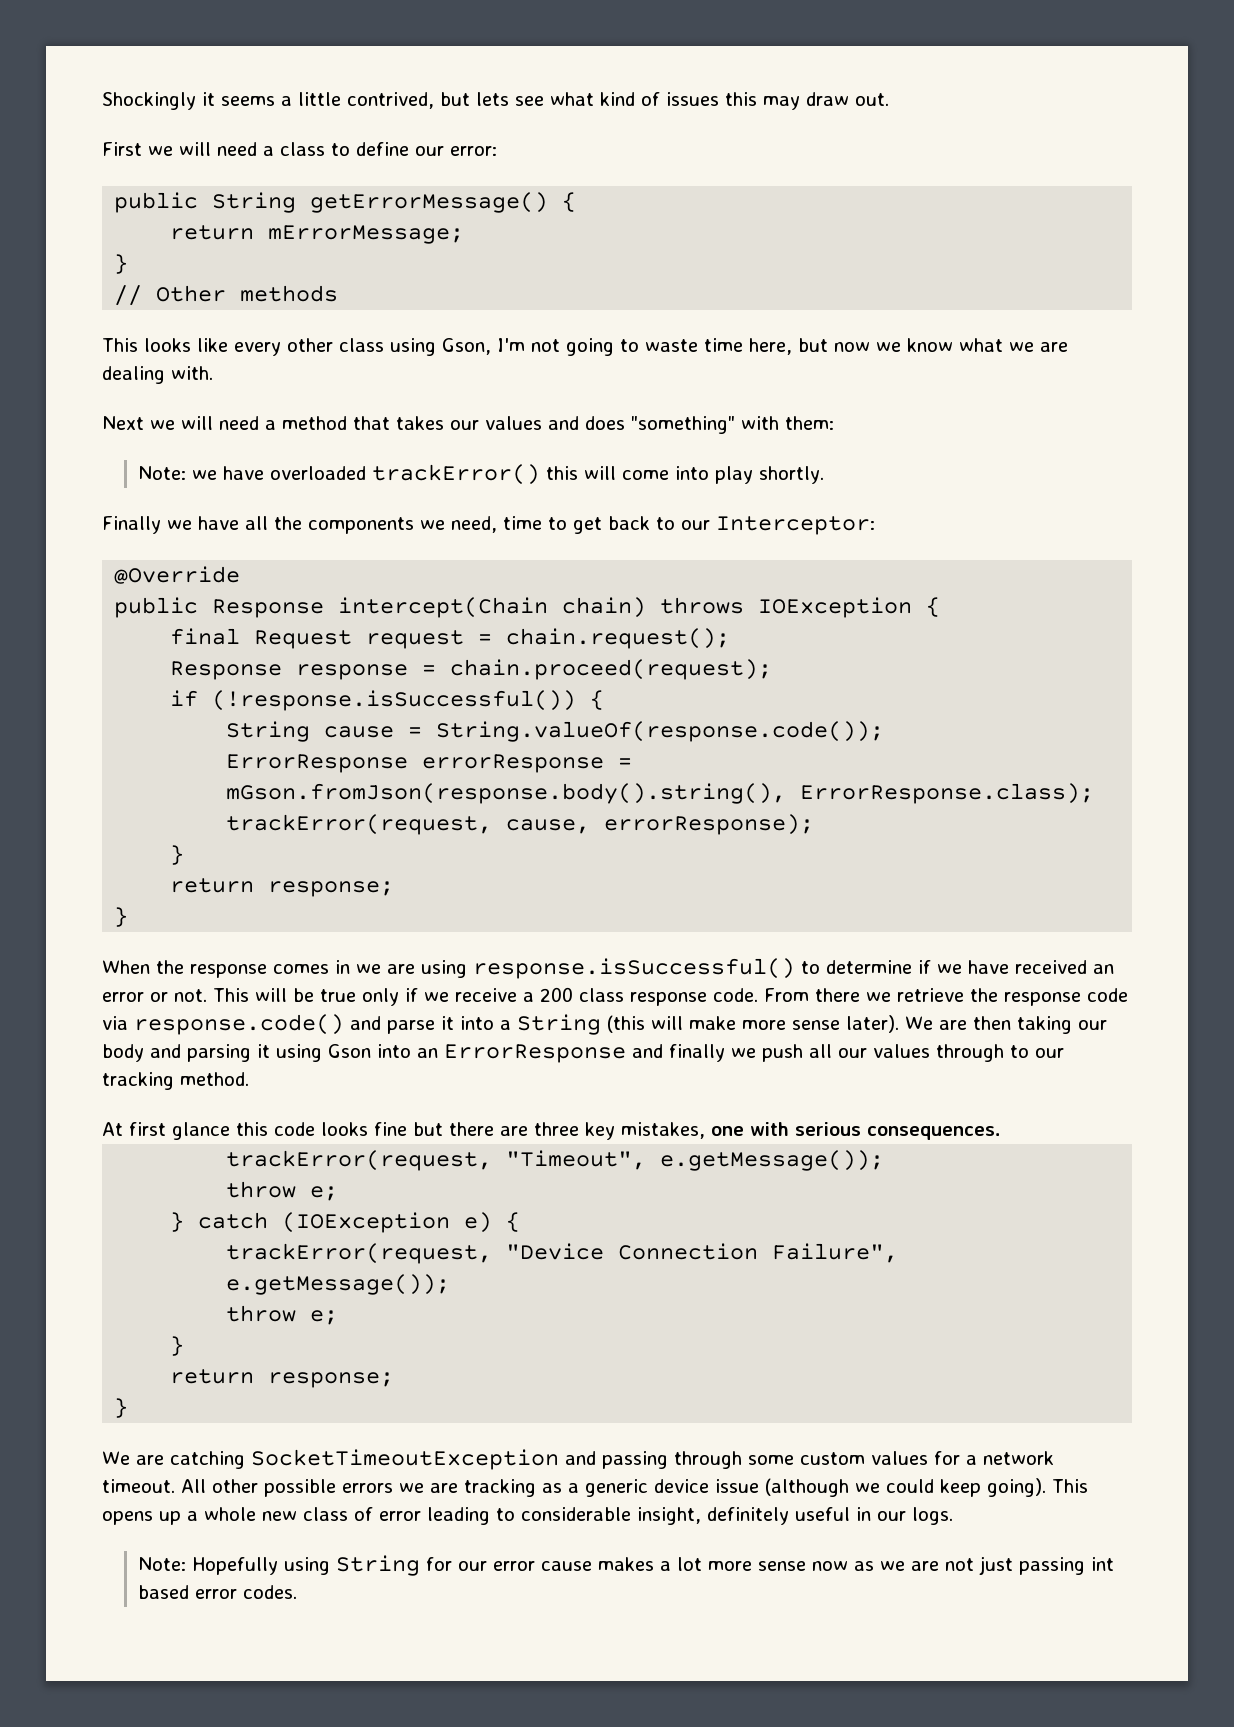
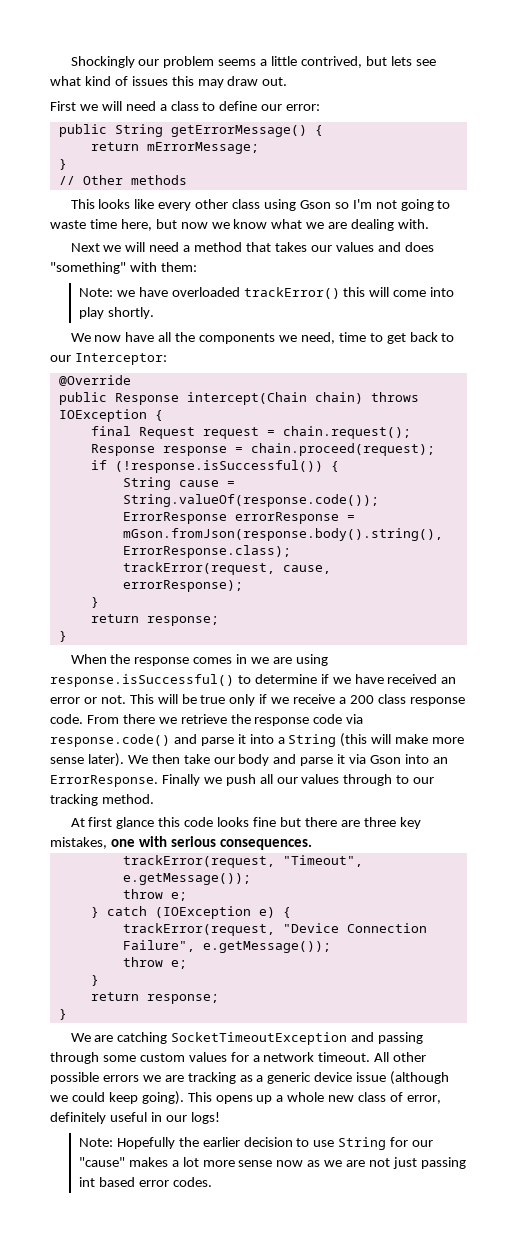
- Shockingly it seems a little contrived, but lets see what kind of issues this may draw out.
+ Shockingly our problem seems a little contrived, but lets see what kind of issues this may draw out.
- This looks like every other class using Gson, I'm not going to waste time here, but now we know what we are dealing with.
+ This looks like every other class using Gson so I'm not going to waste time here, but now we know what we are dealing with.
- Finally we have all the components we need, time to get back to our Interceptor:
+ We now have all the components we need, time to get back to our Interceptor:
- We are then taking our body and parsing it using Gson into an ErrorResponse and finally we push all our values through to our tracking method.
+ We then take our body and parse it via Gson into an ErrorResponse. Finally we push all our values through to our tracking method.
- This opens up a whole new class of error leading to considerable insight, definitely useful in our logs.
+ This opens up a whole new class of error, definitely useful in our logs!
- Note: Hopefully using String for our error cause makes a lot more sense now as we are not just passing int based error codes.
+ Note: Hopefully the earlier decision to use String for our "cause" makes a lot more sense now as we are not just passing int based error codes.

